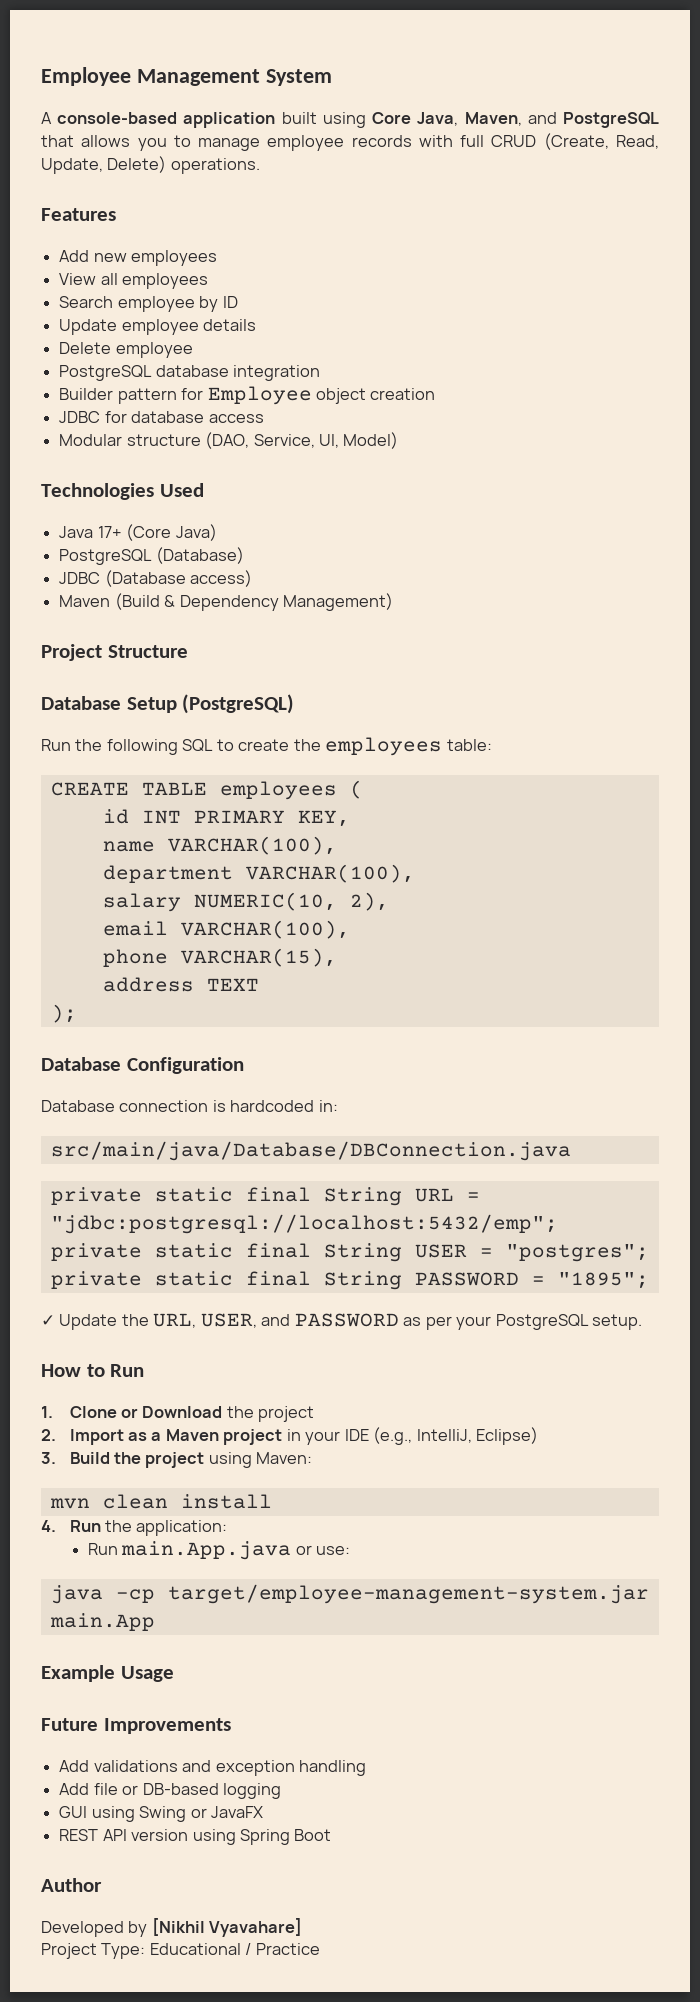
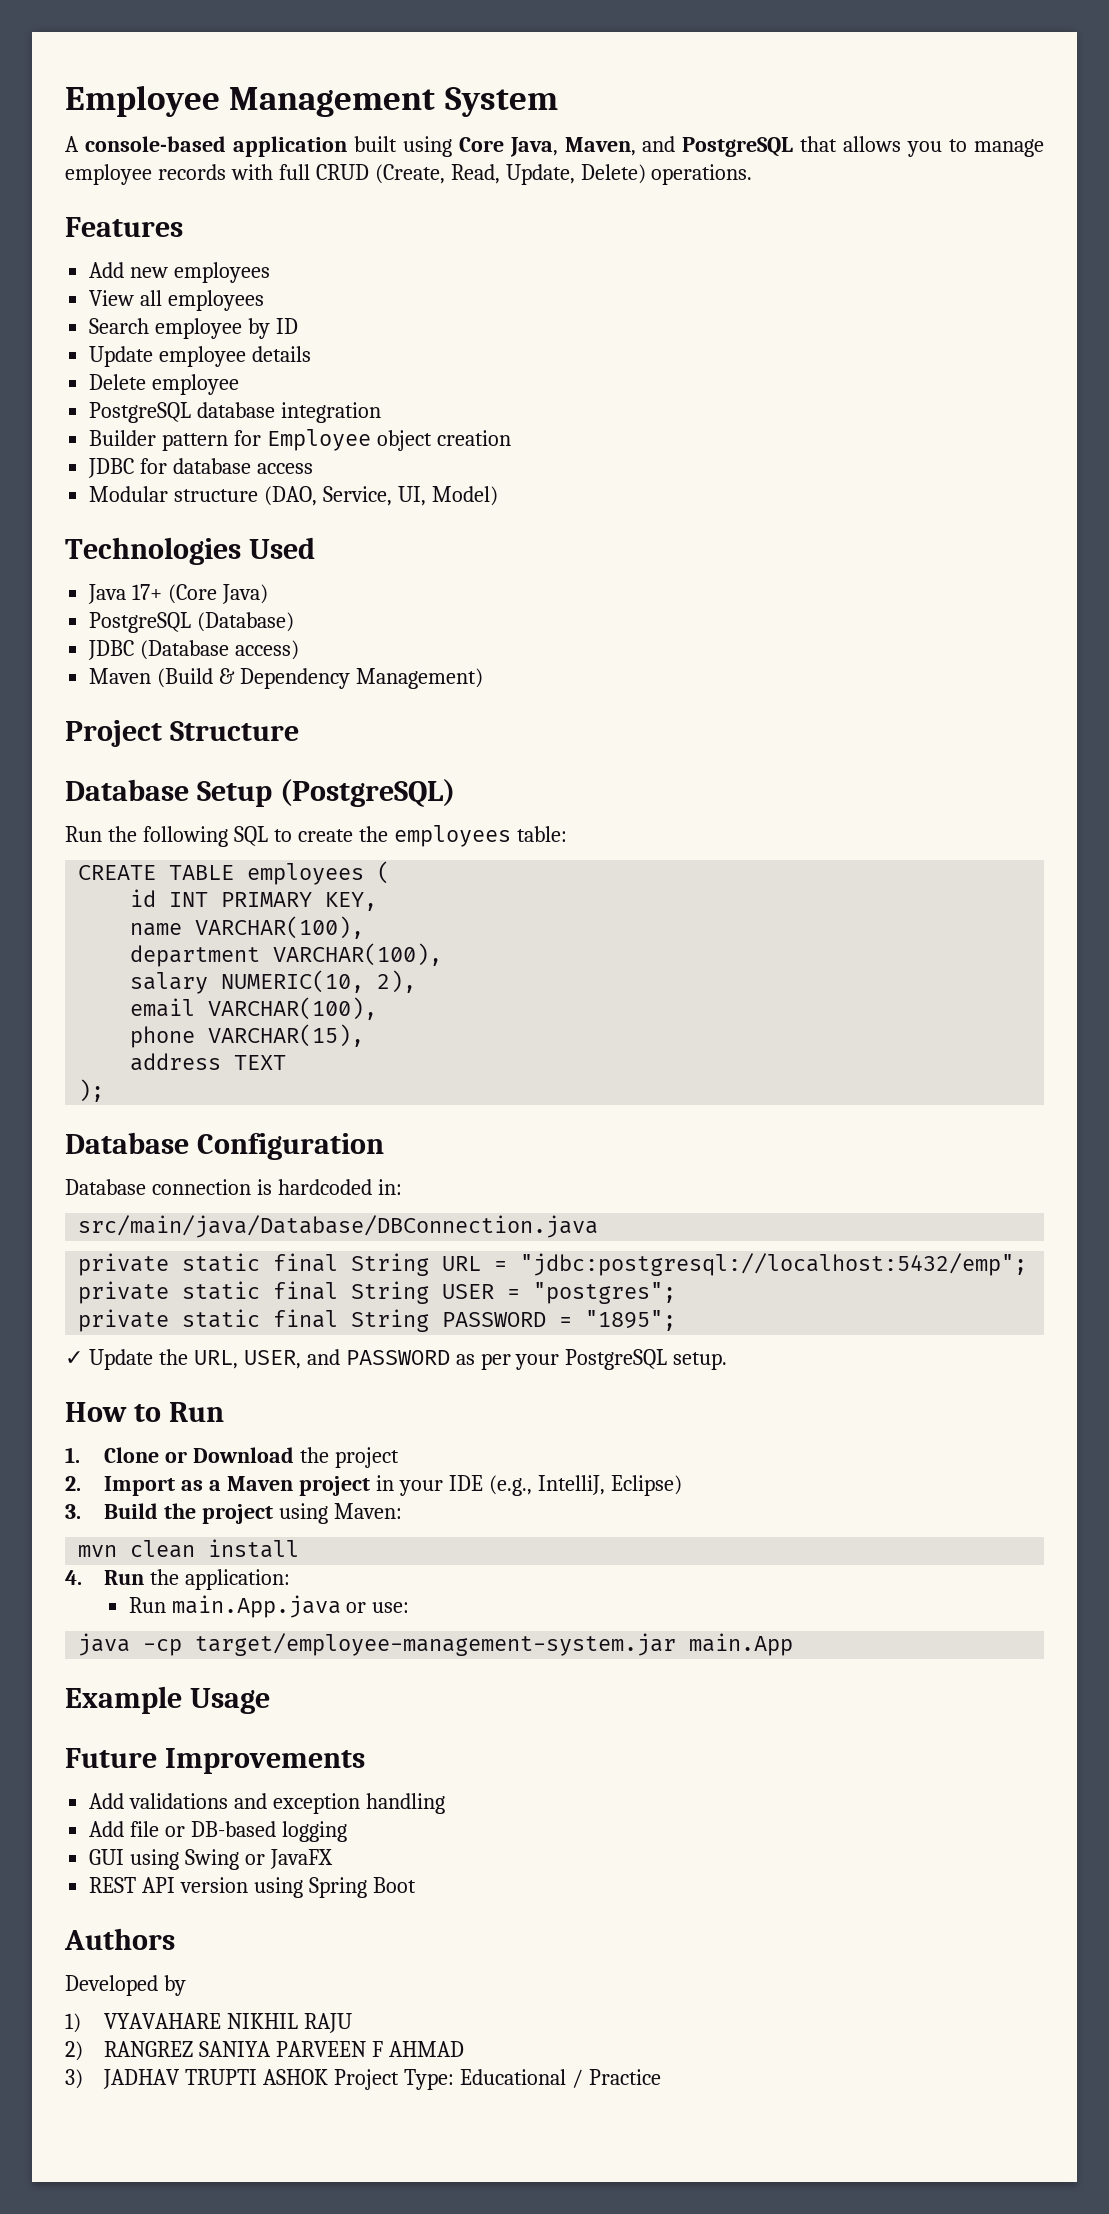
- Author
+ Authors
- Developed by [Nikhil Vyavahare]
- Project Type: Educational / Practice
+ Developed by
+ 1) VYAVAHARE NIKHIL RAJU
+ 2) RANGREZ SANIYA PARVEEN F AHMAD
+ 3) JADHAV TRUPTI ASHOK Project Type: Educational / Practice

